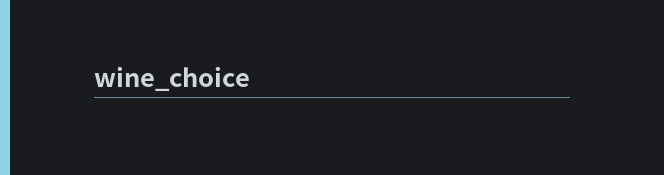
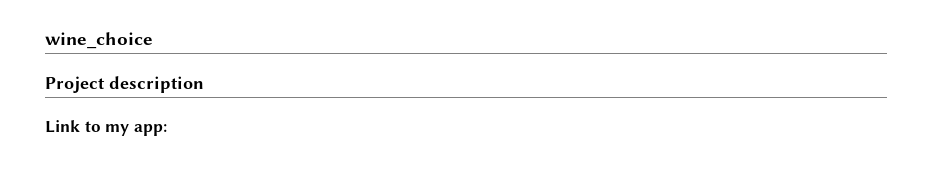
+ Project description
+ Link to my app:

